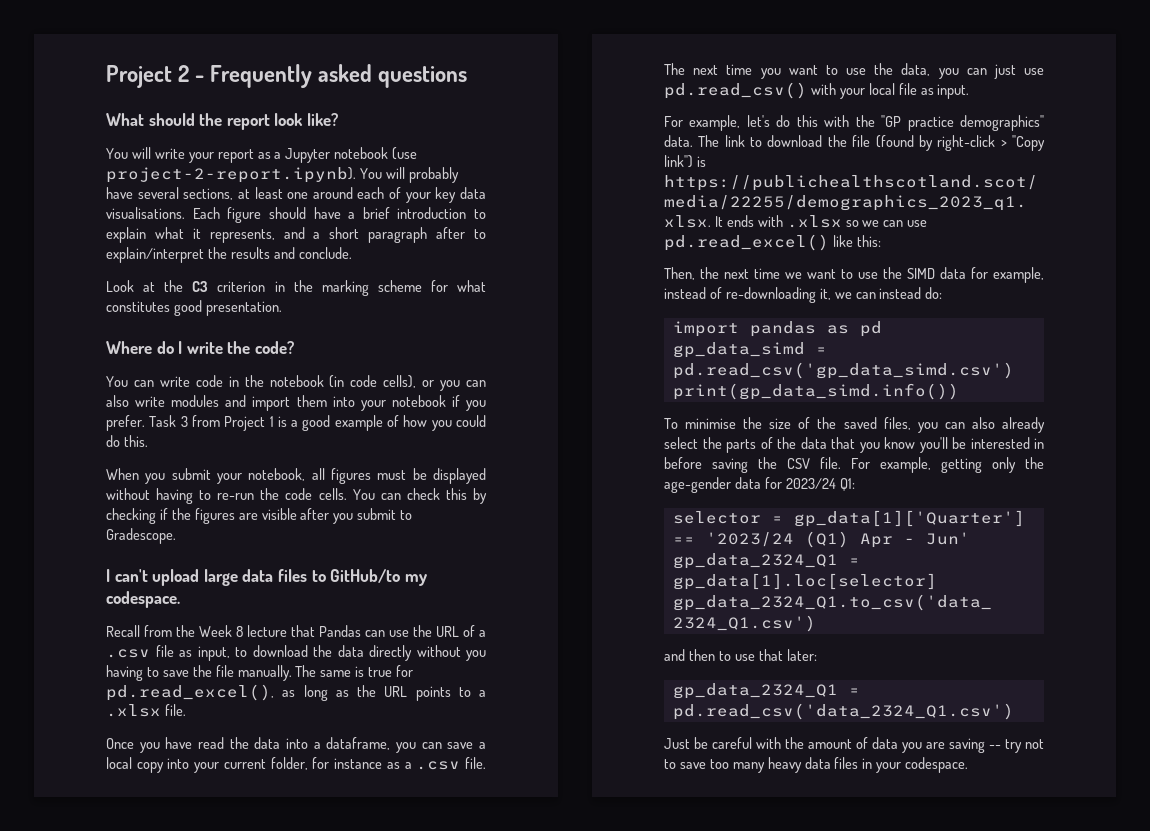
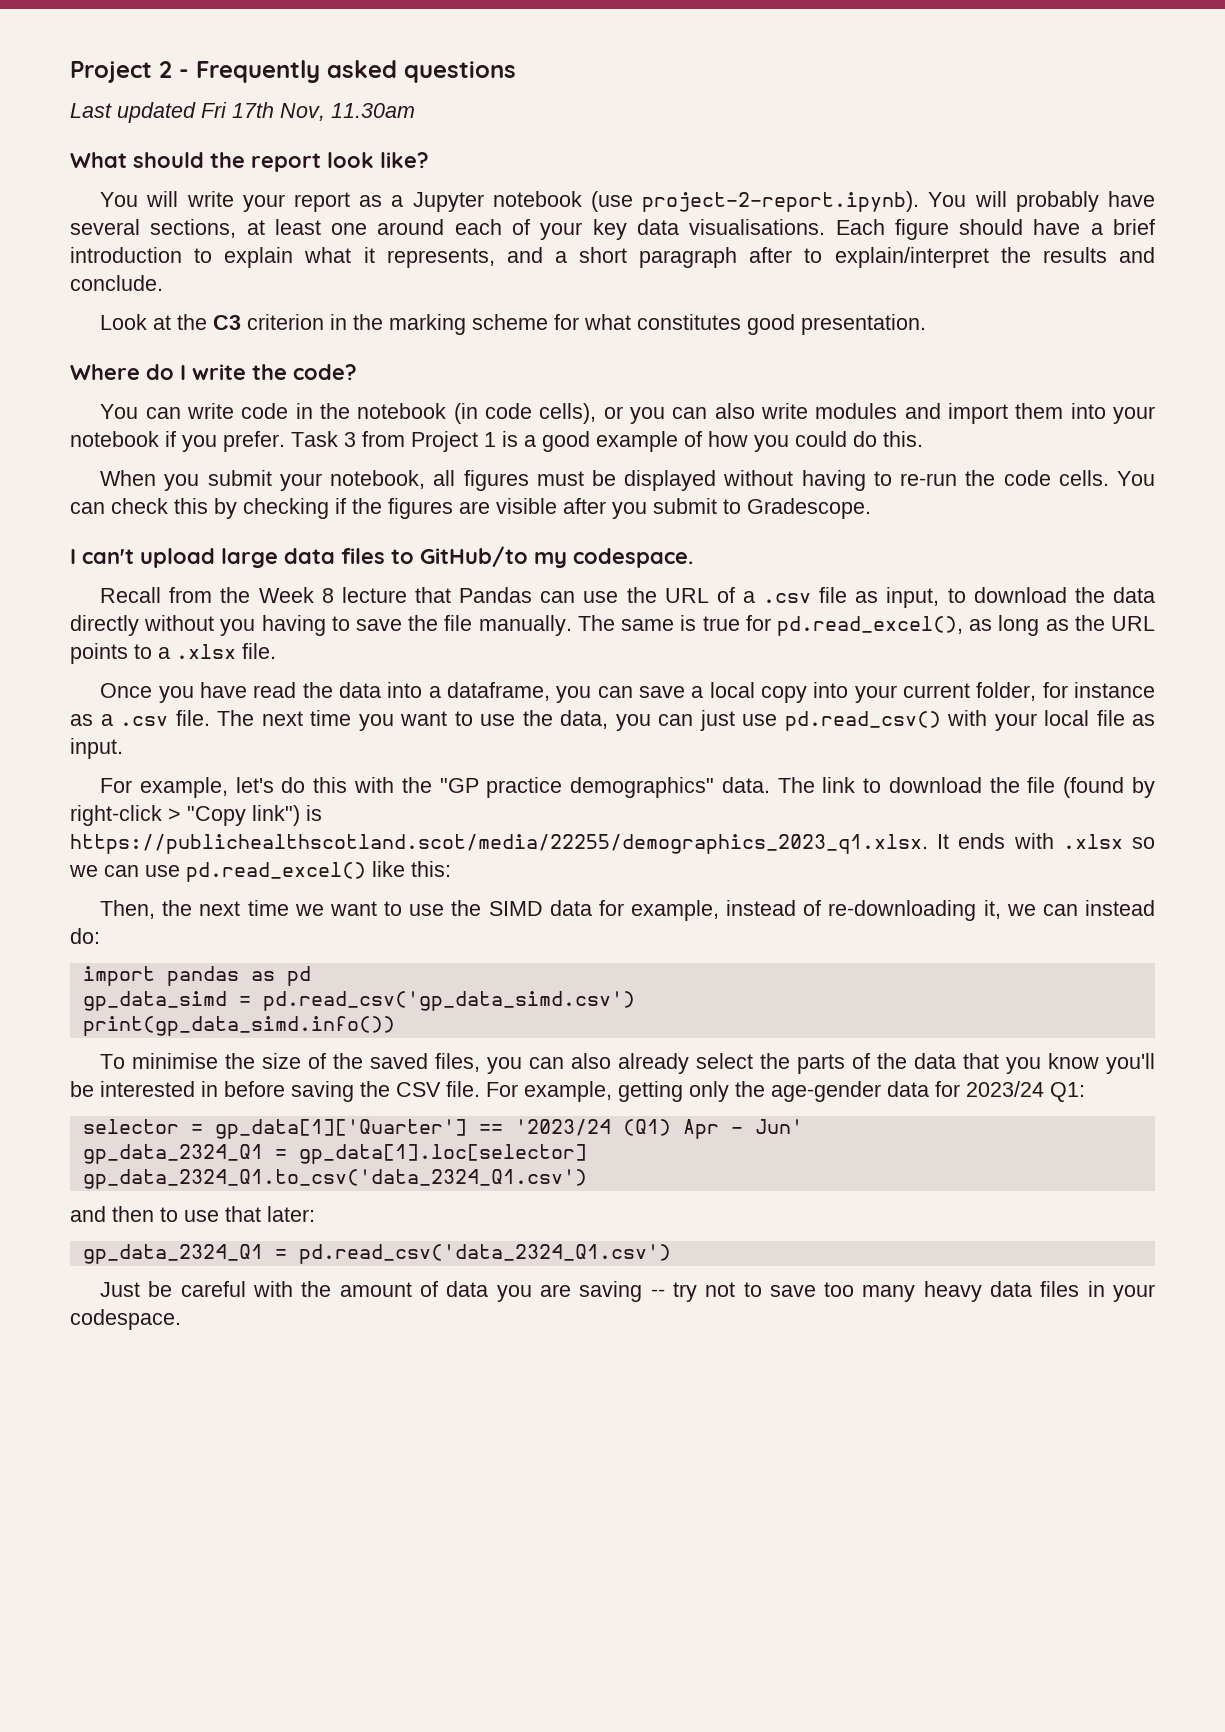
+ Last updated Fri 17th Nov, 11.30am

